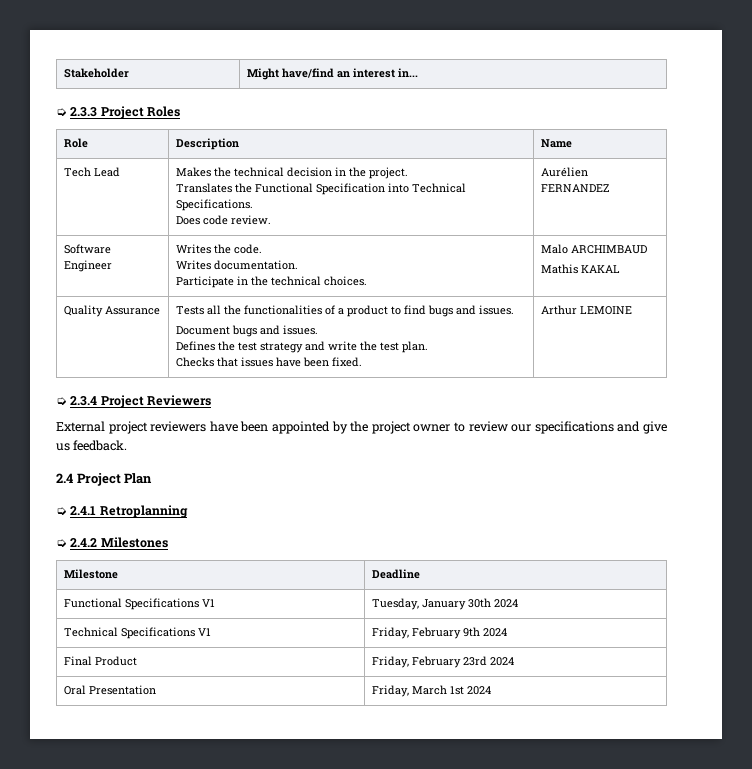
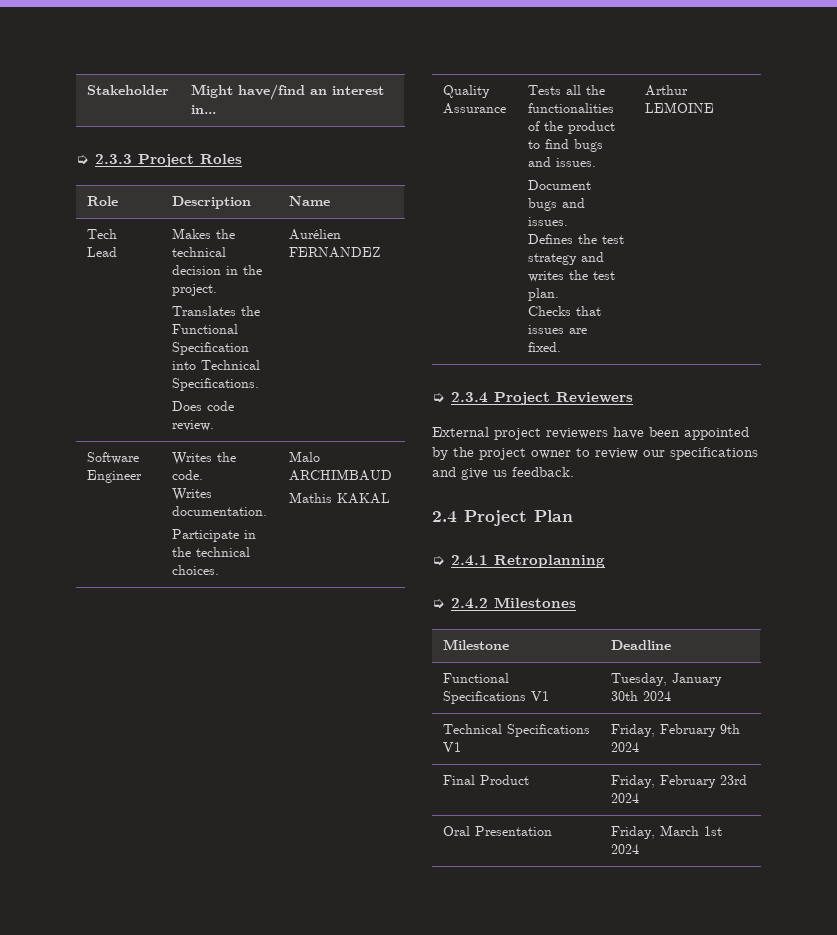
- Quality Assurance | Tests all the functionalities of a product to find bugs and issues.
+ Quality Assurance | Tests all the functionalities of the product to find bugs and issues.
  Document bugs and issues.
- Defines the test strategy and write the test plan.
- Checks that issues have been fixed. | Arthur LEMOINE
+ Defines the test strategy and writes the test plan.
+ Checks that issues are fixed. | Arthur LEMOINE

